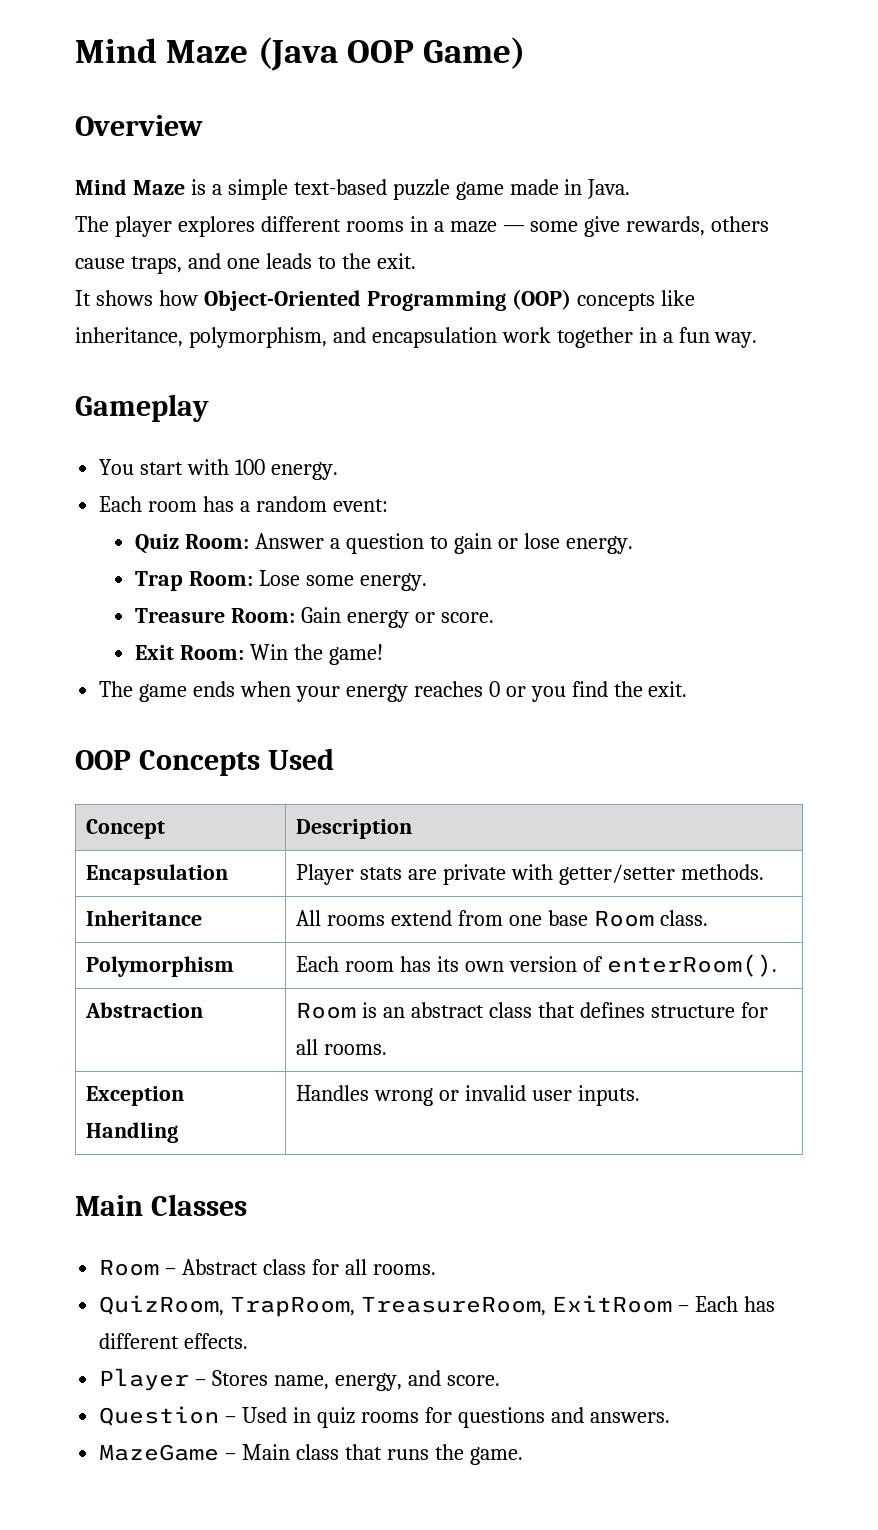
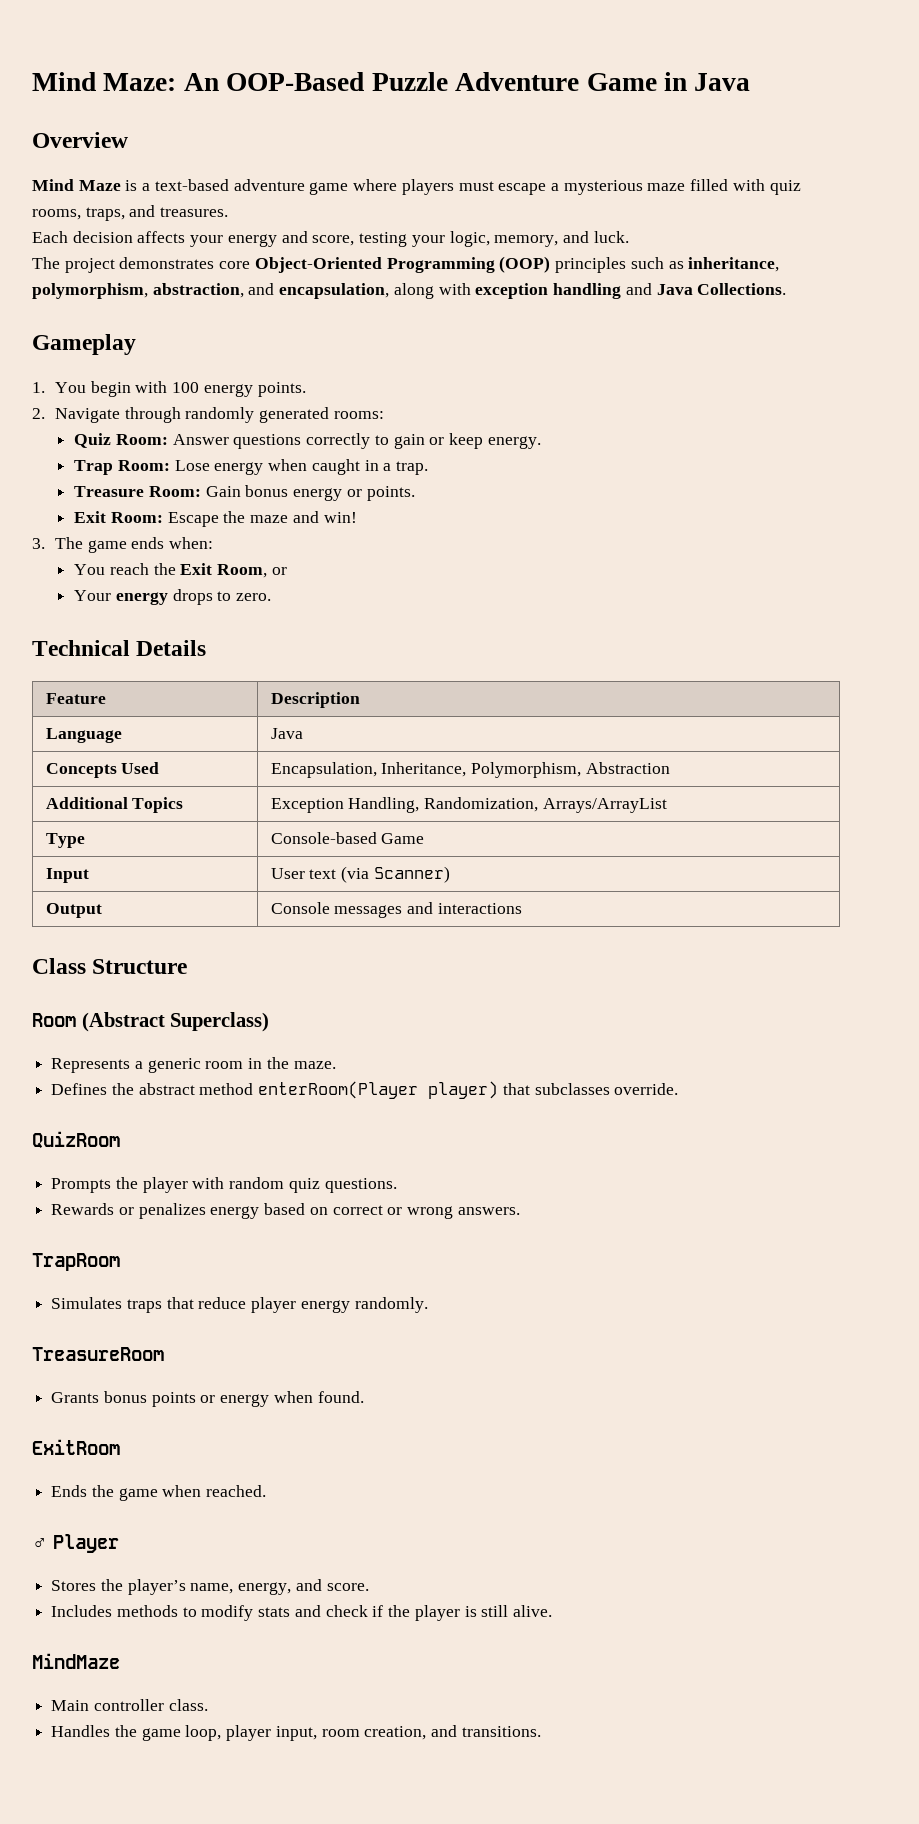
- Mind Maze (Java OOP Game)
+ Mind Maze: An OOP-Based Puzzle Adventure Game in Java
- Mind Maze is a simple text-based puzzle game made in Java.
- The player explores different rooms in a maze — some give rewards, others cause traps, and one leads to the exit.
- It shows how Object-Oriented Programming (OOP) concepts like inheritance, polymorphism, and encapsulation work together in a fun way.
+ Mind Maze is a text-based adventure game where players must escape a mysterious maze filled with quiz rooms, traps, and treasures.
+ Each decision affects your energy and score, testing your logic, memory, and luck.
+ The project demonstrates core Object-Oriented Programming (OOP) principles such as inheritance, polymorphism, abstraction, and encapsulation, along with exception handling and Java Collections.
  Gameplay
- You start with 100 energy.
- Each room has a random event:
+ 1. You begin with 100 energy points.
+ 2. Navigate through randomly generated rooms:
- Quiz Room: Answer a question to gain or lose energy.
+ Quiz Room: Answer questions correctly to gain or keep energy.
- Trap Room: Lose some energy.
+ Trap Room: Lose energy when caught in a trap.
- Treasure Room: Gain energy or score.
+ Treasure Room: Gain bonus energy or points.
- Exit Room: Win the game!
- The game ends when your energy reaches 0 or you find the exit.
- OOP Concepts Used
- Concept | Description
- Encapsulation | Player stats are private with getter/setter methods.
- Inheritance | All rooms extend from one base Room class.
- Polymorphism | Each room has its own version of enterRoom().
- Abstraction | Room is an abstract class that defines structure for all rooms.
- Exception Handling | Handles wrong or invalid user inputs.
- Main Classes
- Room – Abstract class for all rooms.
- QuizRoom, TrapRoom, TreasureRoom, ExitRoom – Each has different effects.
- Player – Stores name, energy, and score.
- Question – Used in quiz rooms for questions and answers.
- MazeGame – Main class that runs the game.
+ Exit Room: Escape the maze and win!
+ 3. The game ends when:
+ You reach the Exit Room, or
+ Your energy drops to zero.
+ Technical Details
+ Feature | Description
+ Language | Java
+ Concepts Used | Encapsulation, Inheritance, Polymorphism, Abstraction
+ Additional Topics | Exception Handling, Randomization, Arrays/ArrayList
+ Type | Console-based Game
+ Input | User text (via Scanner)
+ Output | Console messages and interactions
+ Class Structure
+ Room (Abstract Superclass)
+ Represents a generic room in the maze.
+ Defines the abstract method enterRoom(Player player) that subclasses override.
+ QuizRoom
+ Prompts the player with random quiz questions.
+ Rewards or penalizes energy based on correct or wrong answers.
+ TrapRoom
+ Simulates traps that reduce player energy randomly.
+ TreasureRoom
+ Grants bonus points or energy when found.
+ ExitRoom
+ Ends the game when reached.
+ ♂ Player
+ Stores the player’s name, energy, and score.
+ Includes methods to modify stats and check if the player is still alive.
+ MindMaze
+ Main controller class.
+ Handles the game loop, player input, room creation, and transitions.

